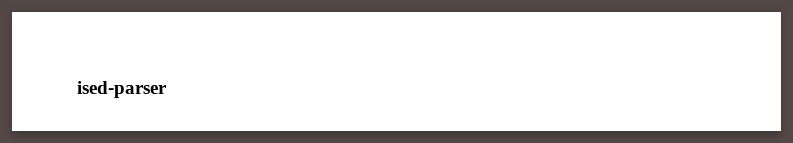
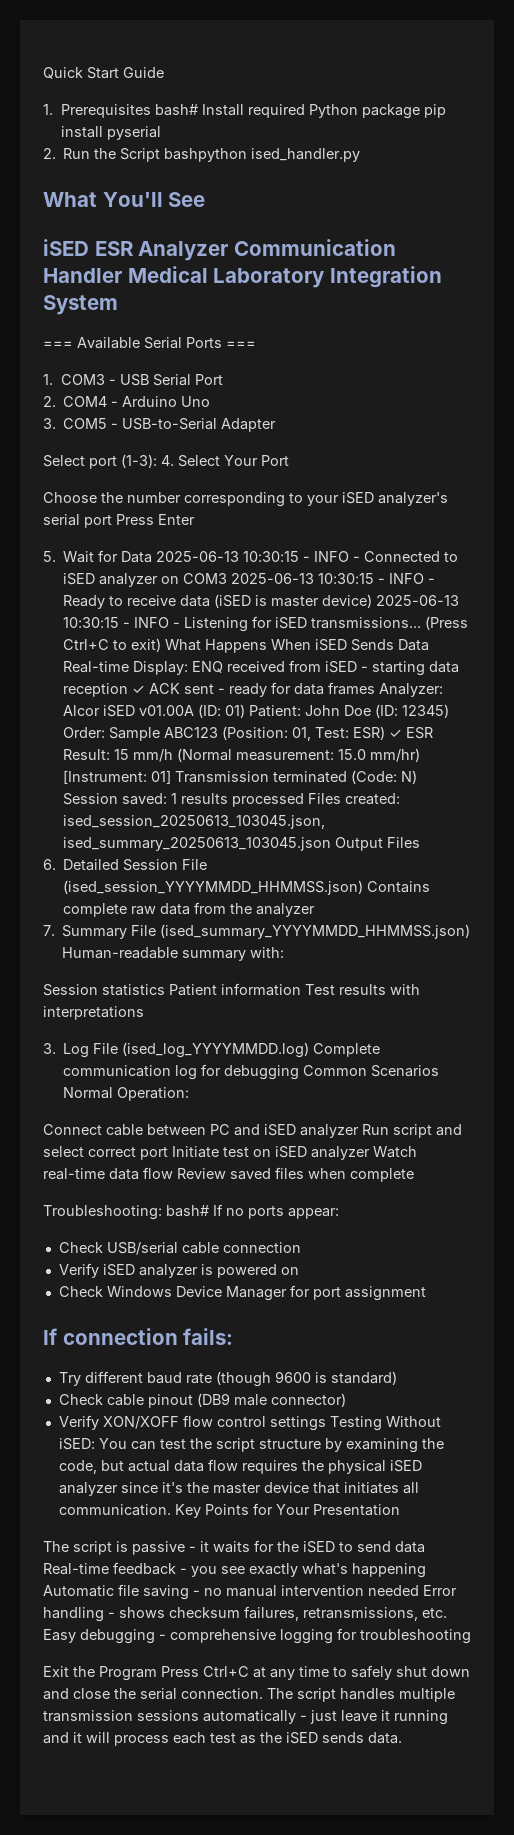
- ised-parser
+ Quick Start Guide
+ 1. Prerequisites bash# Install required Python package pip install pyserial
+ 2. Run the Script bashpython ised_handler.py
+ What You'll See
+ iSED ESR Analyzer Communication Handler Medical Laboratory Integration System
+ === Available Serial Ports ===
+ 1. COM3 - USB Serial Port
+ 2. COM4 - Arduino Uno
+ 3. COM5 - USB-to-Serial Adapter
+ Select port (1-3): 4. Select Your Port
+ Choose the number corresponding to your iSED analyzer's serial port Press Enter
+ 5. Wait for Data 2025-06-13 10:30:15 - INFO - Connected to iSED analyzer on COM3 2025-06-13 10:30:15 - INFO - Ready to receive data (iSED is master device) 2025-06-13 10:30:15 - INFO - Listening for iSED transmissions... (Press Ctrl+C to exit) What Happens When iSED Sends Data Real-time Display: ENQ received from iSED - starting data reception ✓ ACK sent - ready for data frames Analyzer: Alcor iSED v01.00A (ID: 01) Patient: John Doe (ID: 12345) Order: Sample ABC123 (Position: 01, Test: ESR) ✓ ESR Result: 15 mm/h (Normal measurement: 15.0 mm/hr) [Instrument: 01] Transmission terminated (Code: N) Session saved: 1 results processed Files created: ised_session_20250613_103045.json, ised_summary_20250613_103045.json Output Files
+ 6. Detailed Session File (ised_session_YYYYMMDD_HHMMSS.json) Contains complete raw data from the analyzer
+ 7. Summary File (ised_summary_YYYYMMDD_HHMMSS.json) Human-readable summary with:
+ Session statistics Patient information Test results with interpretations
+ 3. Log File (ised_log_YYYYMMDD.log) Complete communication log for debugging Common Scenarios Normal Operation:
+ Connect cable between PC and iSED analyzer Run script and select correct port Initiate test on iSED analyzer Watch real-time data flow Review saved files when complete
+ Troubleshooting: bash# If no ports appear:
+ Check USB/serial cable connection
+ Verify iSED analyzer is powered on
+ Check Windows Device Manager for port assignment
+ If connection fails:
+ Try different baud rate (though 9600 is standard)
+ Check cable pinout (DB9 male connector)
+ Verify XON/XOFF flow control settings Testing Without iSED: You can test the script structure by examining the code, but actual data flow requires the physical iSED analyzer since it's the master device that initiates all communication. Key Points for Your Presentation
+ The script is passive - it waits for the iSED to send data Real-time feedback - you see exactly what's happening Automatic file saving - no manual intervention needed Error handling - shows checksum failures, retransmissions, etc. Easy debugging - comprehensive logging for troubleshooting
+ Exit the Program Press Ctrl+C at any time to safely shut down and close the serial connection. The script handles multiple transmission sessions automatically - just leave it running and it will process each test as the iSED sends data.

